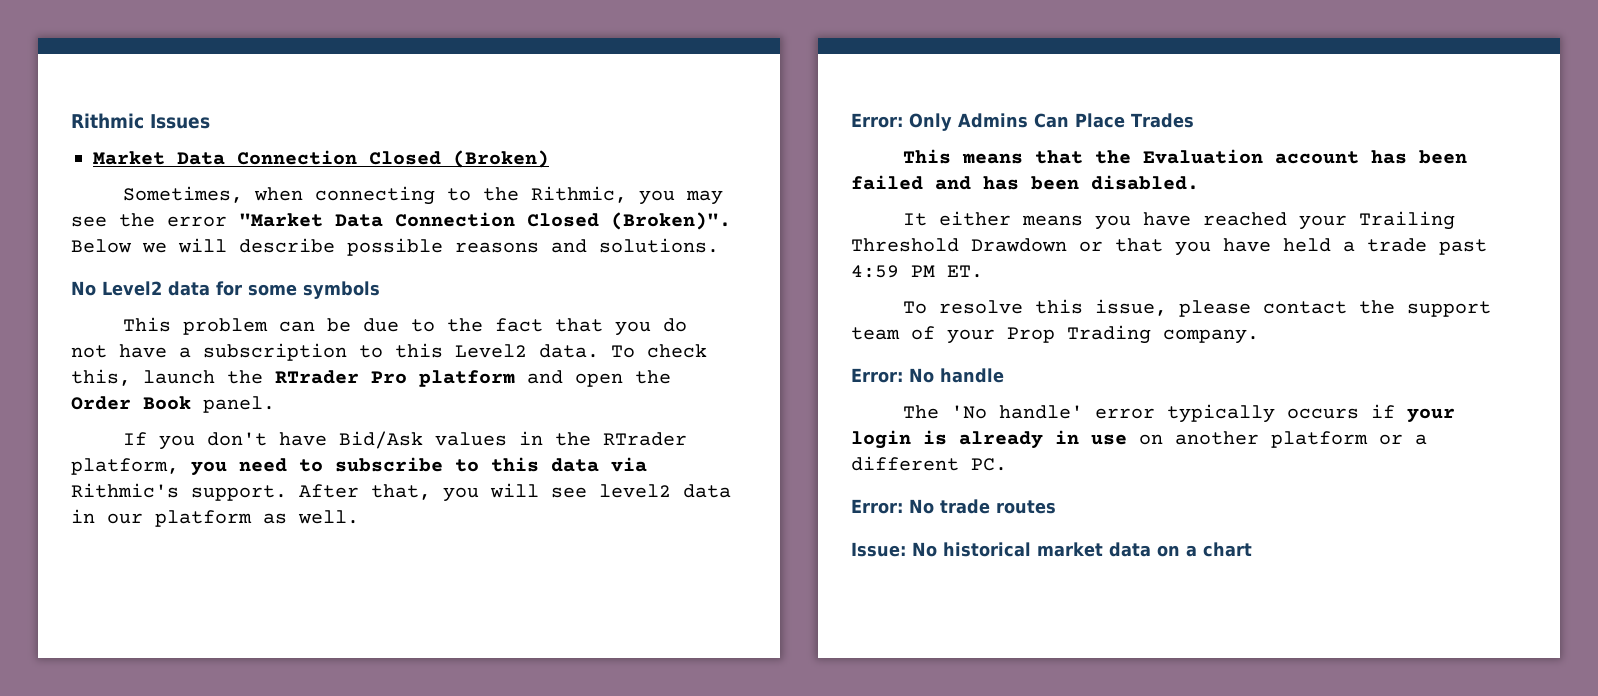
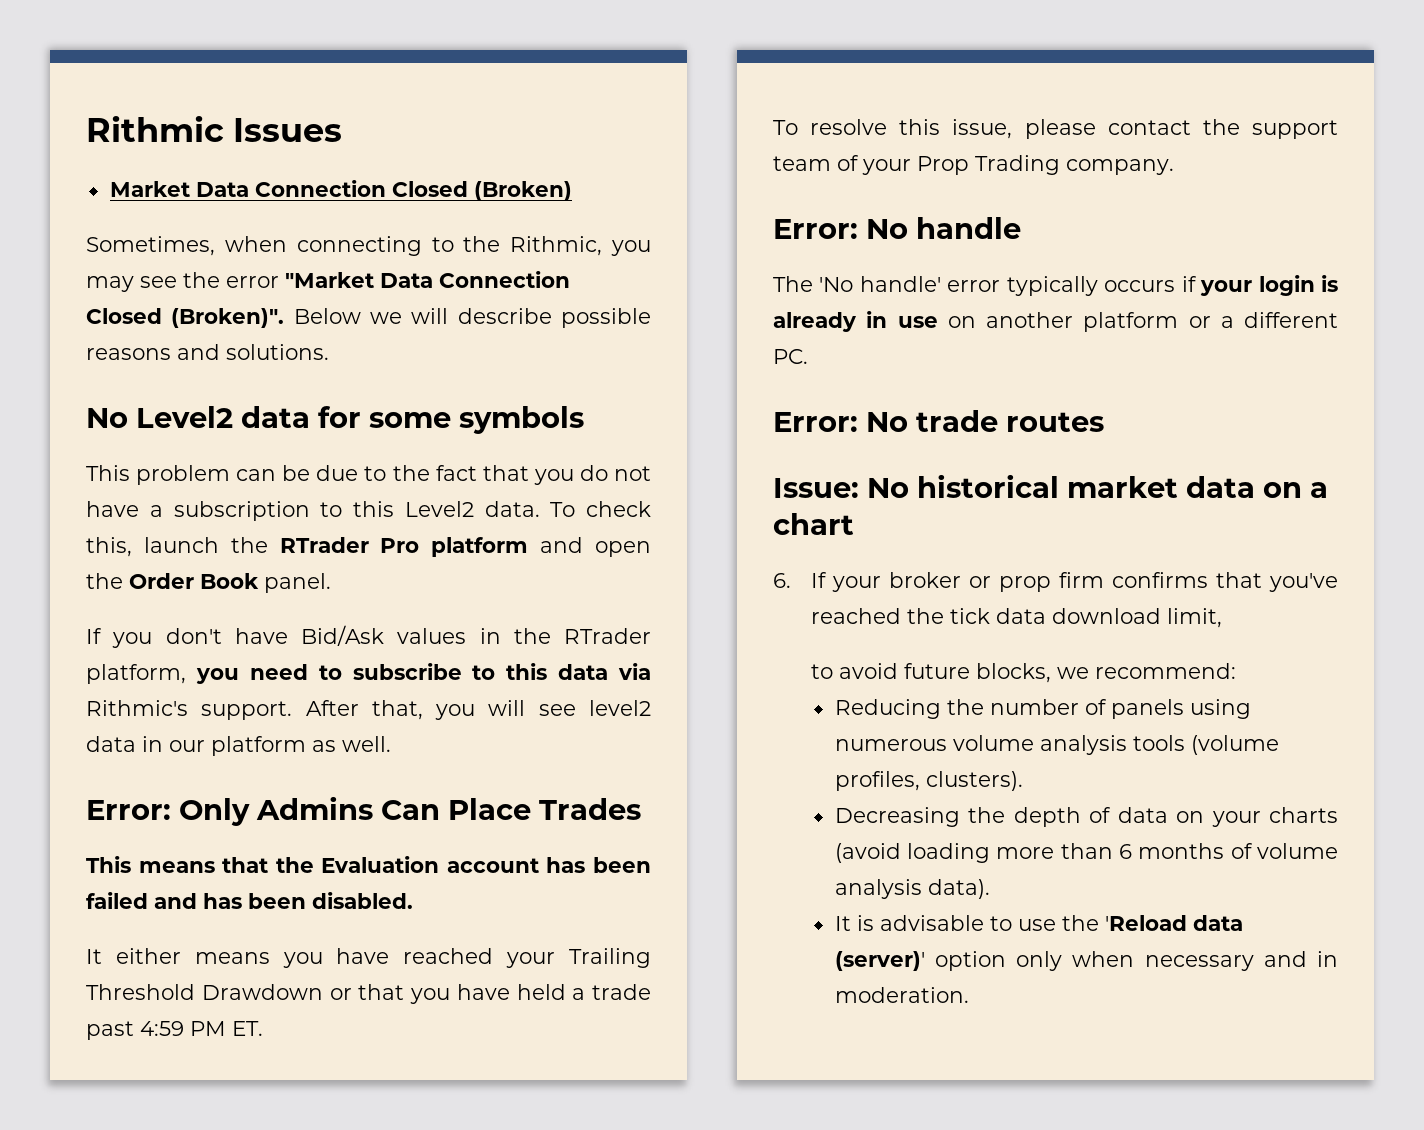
+ 6. If your broker or prop firm confirms that you've reached the tick data download limit,
+ to avoid future blocks, we recommend:
+ Reducing the number of panels using numerous volume analysis tools (volume profiles, clusters).
+ Decreasing the depth of data on your charts (avoid loading more than 6 months of volume analysis data).
+ It is advisable to use the 'Reload data (server)' option only when necessary and in moderation.

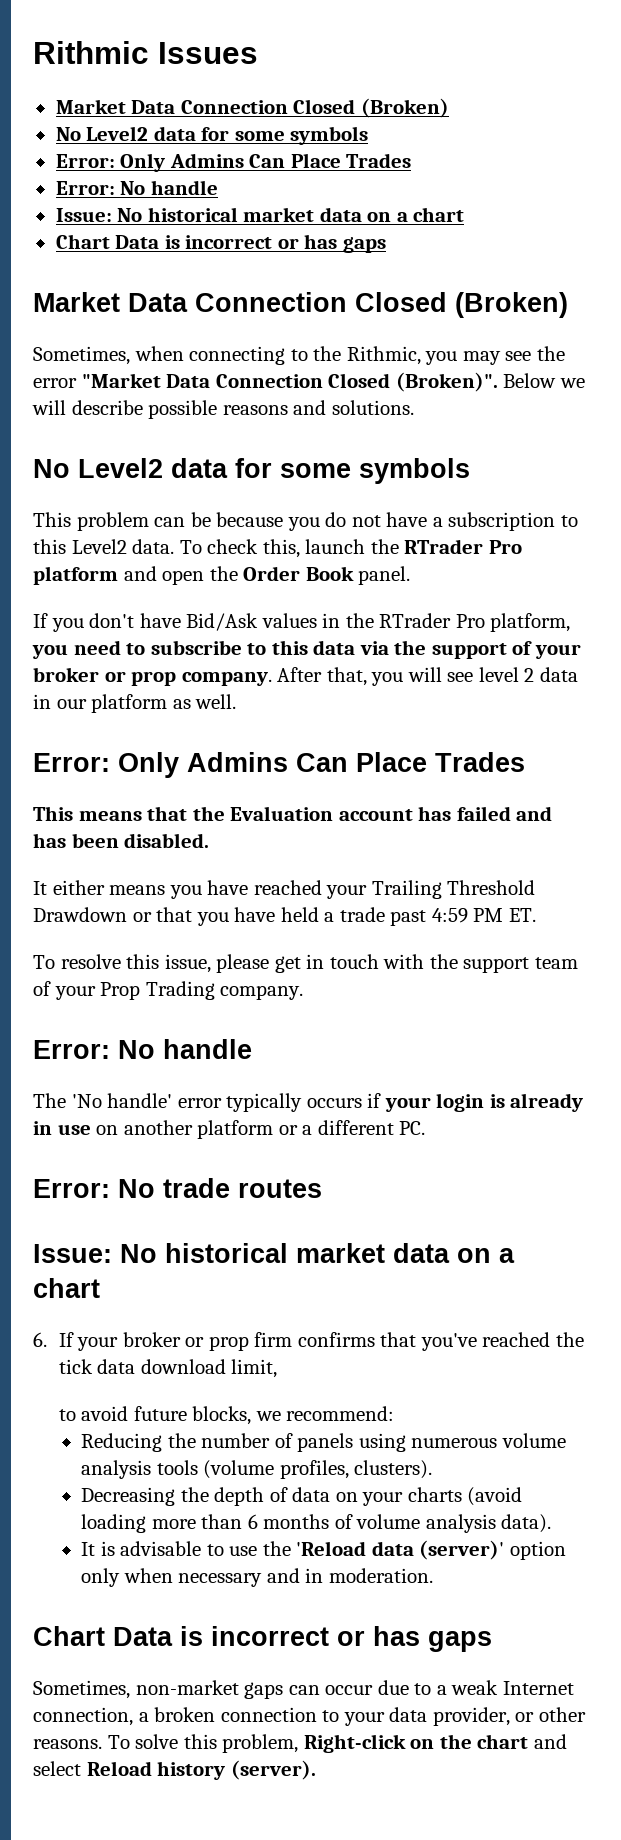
  Rithmic Issues
+ Market Data Connection Closed (Broken)
+ No Level2 data for some symbols
+ Error: Only Admins Can Place Trades
+ Error: No handle
+ Issue: No historical market data on a chart
+ Chart Data is incorrect or has gaps
- This problem can be due to the fact that you do not have a subscription to this Level2 data.
+ This problem can be because you do not have a subscription to this Level2 data.
- If you don't have Bid/Ask values in the RTrader platform, you need to subscribe to this data via Rithmic's support.
+ If you don't have Bid/Ask values in the RTrader Pro platform, you need to subscribe to this data via the support of your broker or prop company.
- After that, you will see level2 data in our platform as well.
+ After that, you will see level 2 data in our platform as well.
- This means that the Evaluation account has been failed and has been disabled.
+ This means that the Evaluation account has failed and has been disabled.
- To resolve this issue, please contact the support team of your Prop Trading company.
+ To resolve this issue, please get in touch with the support team of your Prop Trading company.
  It is advisable to use the 'Reload data (server)' option only when necessary and in moderation.
+ Chart Data is incorrect or has gaps
+ Sometimes, non-market gaps can occur due to a weak Internet connection, a broken connection to your data provider, or other reasons. To solve this problem, Right-click on the chart and select Reload history (server).

